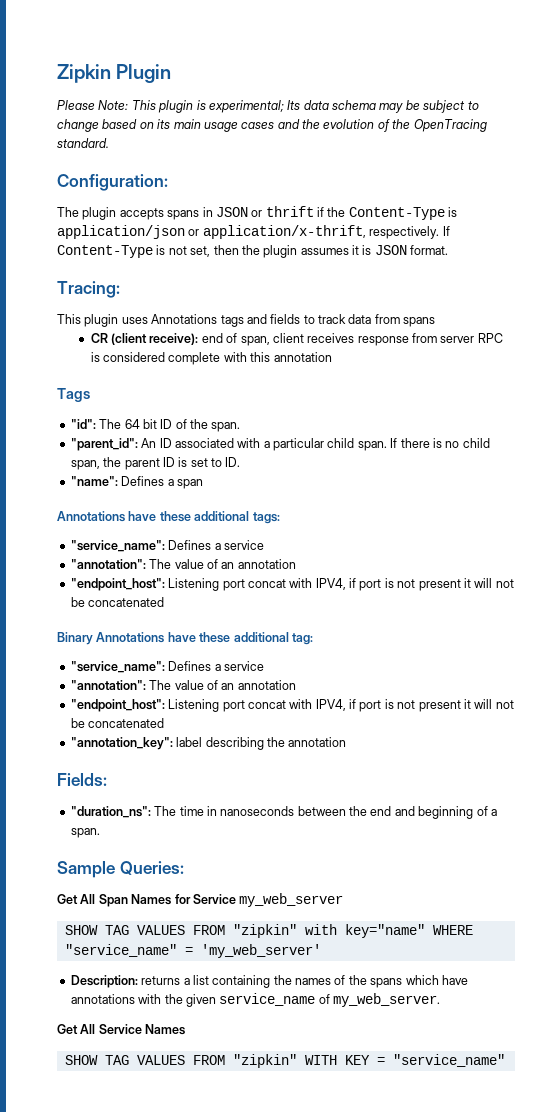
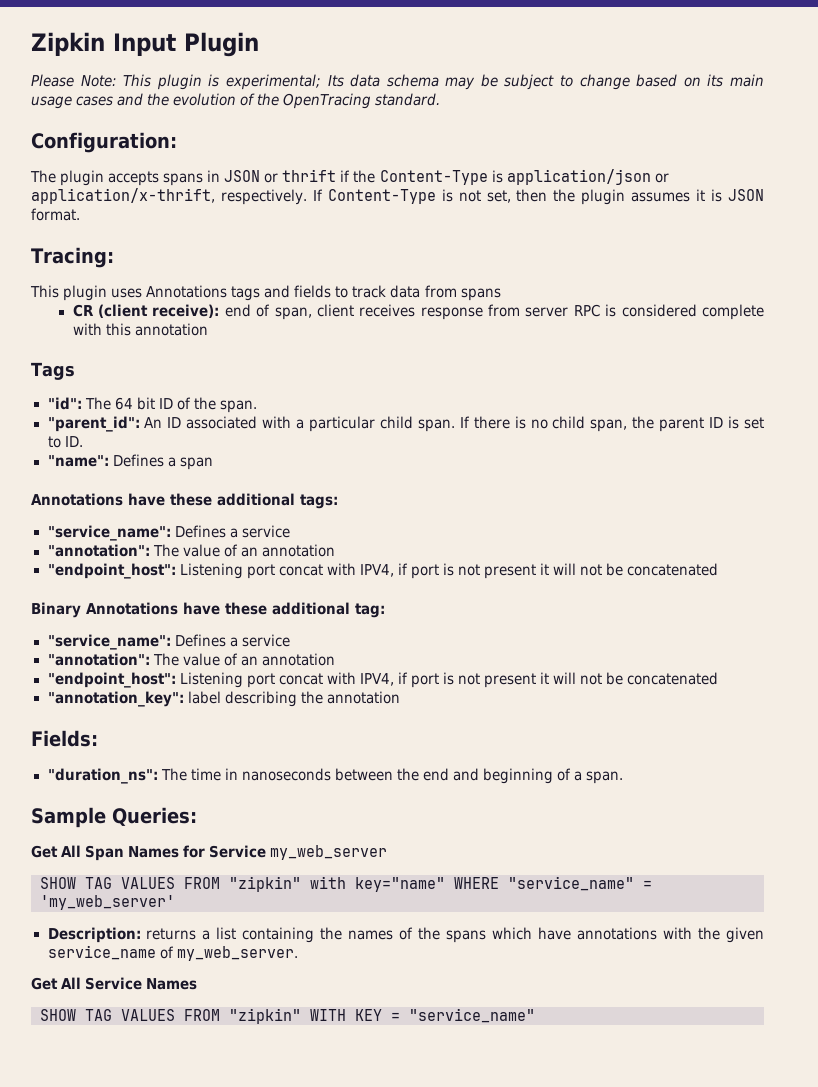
- Zipkin Plugin
+ Zipkin Input Plugin

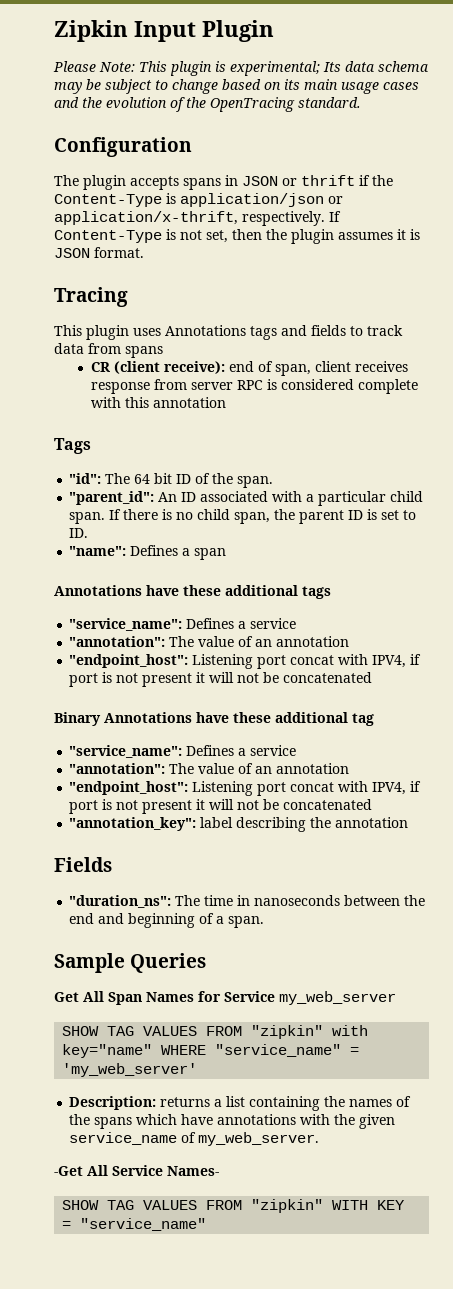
- Configuration:
+ Configuration
- Tracing:
+ Tracing
- Annotations have these additional tags:
+ Annotations have these additional tags
- Binary Annotations have these additional tag:
+ Binary Annotations have these additional tag
- Fields:
+ Fields
- Sample Queries:
+ Sample Queries
- Get All Service Names
+ -Get All Service Names-

